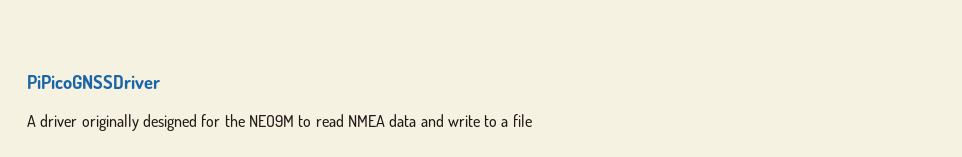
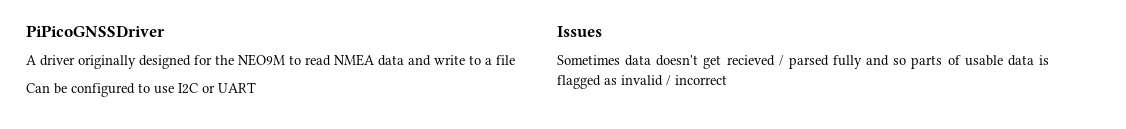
+ Can be configured to use I2C or UART
+ Issues
+ Sometimes data doesn't get recieved / parsed fully and so parts of usable data is flagged as invalid / incorrect

